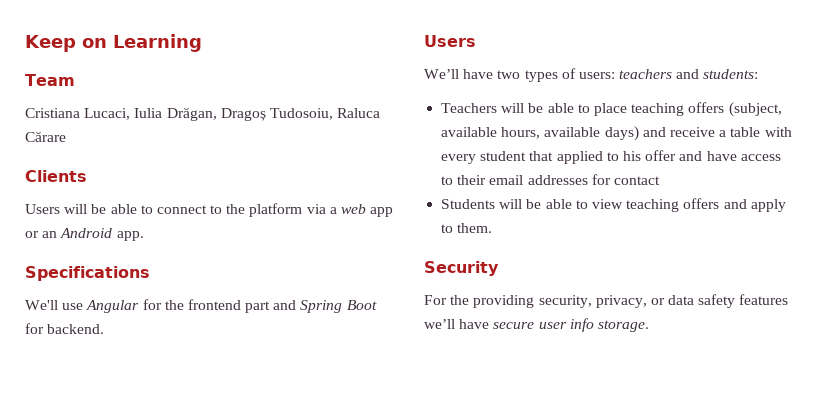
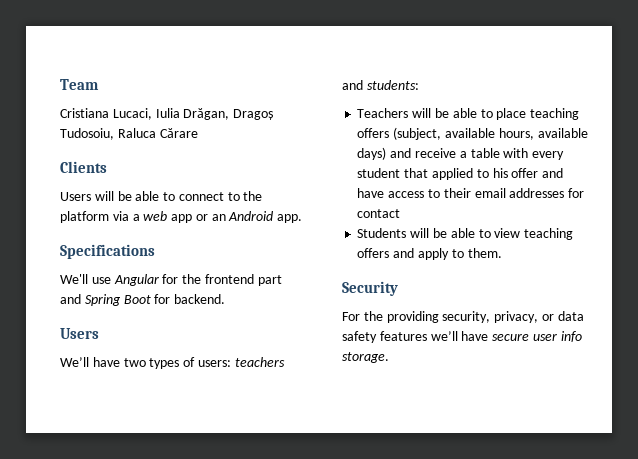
- Keep on Learning

